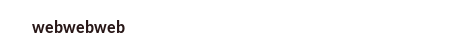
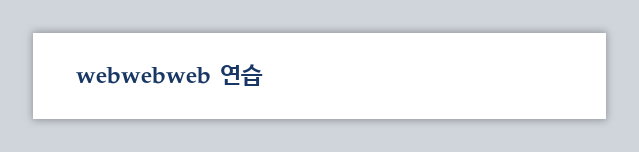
- webwebweb
+ webwebweb 연습

